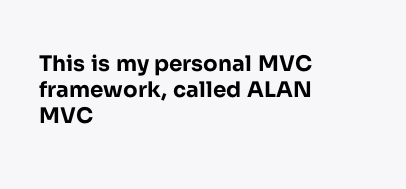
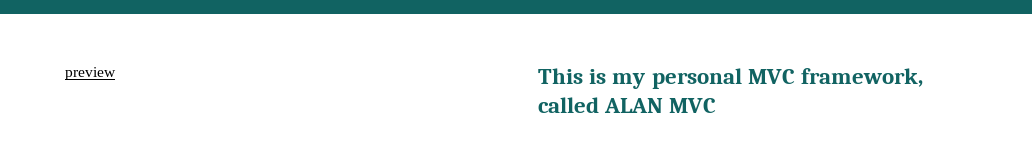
+ preview

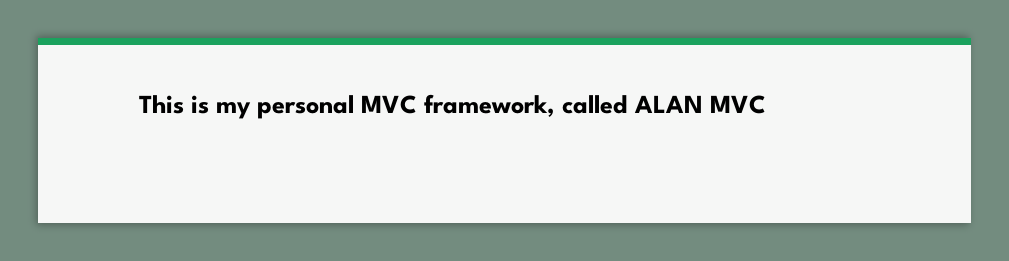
- preview

